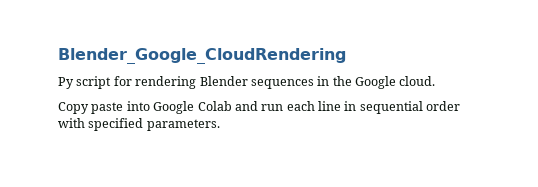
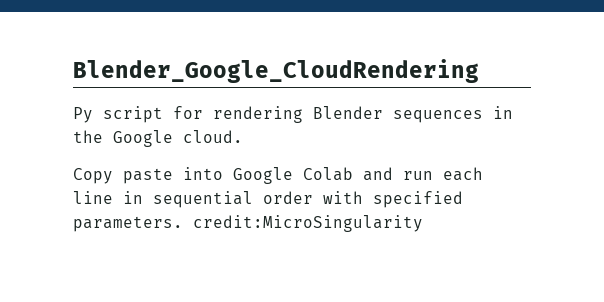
- Copy paste into Google Colab and run each line in sequential order with specified parameters.
+ Copy paste into Google Colab and run each line in sequential order with specified parameters. credit:MicroSingularity

